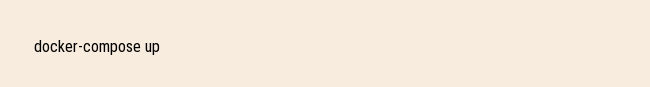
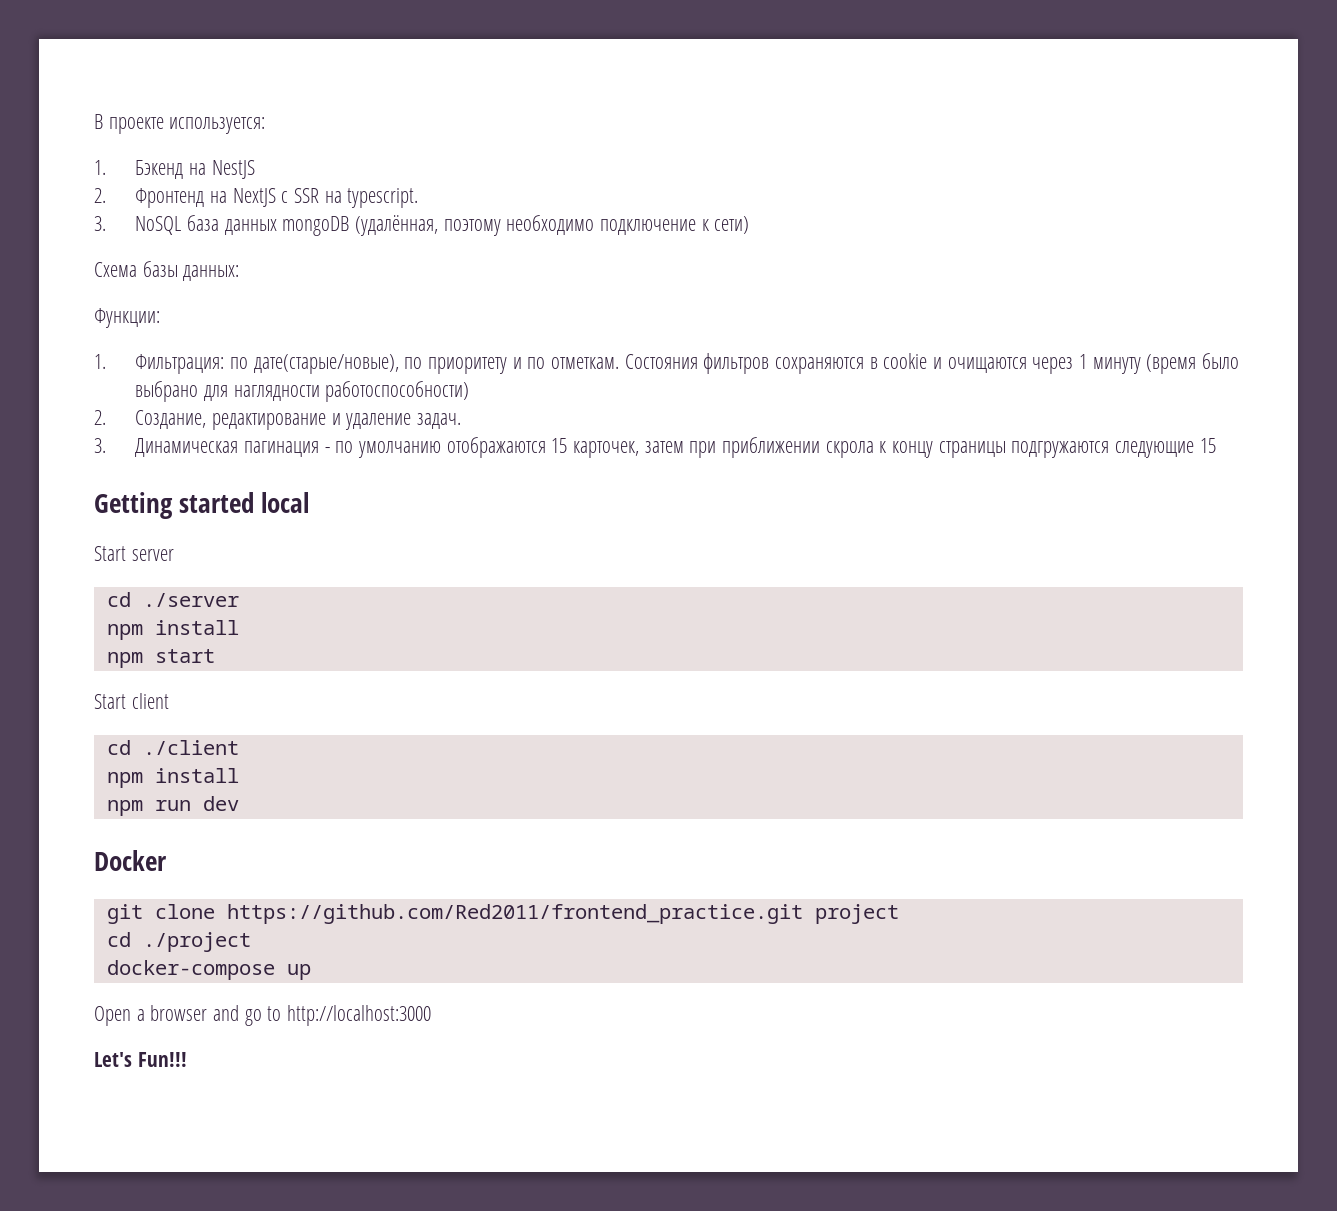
+ В проекте используется:
+ 1. Бэкенд на NestJS
+ 2. Фронтенд на NextJS с SSR на typescript.
+ 3. NoSQL база данных mongoDB (удалённая, поэтому необходимо подключение к сети)
+ Схема базы данных:
+ Функции:
+ 1. Фильтрация: по дате(старые/новые), по приоритету и по отметкам. Состояния фильтров сохраняются в cookie и очищаются через 1 минуту (время было выбрано для наглядности работоспособности)
+ 2. Создание, редактирование и удаление задач.
+ 3. Динамическая пагинация - по умолчанию отображаются 15 карточек, затем при приближении скрола к концу страницы подгружаются следующие 15
+ Getting started local
+ Start server
+ cd ./server
+ npm install
+ npm start
+ Start client
+ cd ./client
+ npm install
+ npm run dev
+ Docker
+ git clone https://github.com/Red2011/frontend_practice.git project
+ cd ./project
  docker-compose up
+ Open a browser and go to http://localhost:3000
+ Let's Fun!!!

